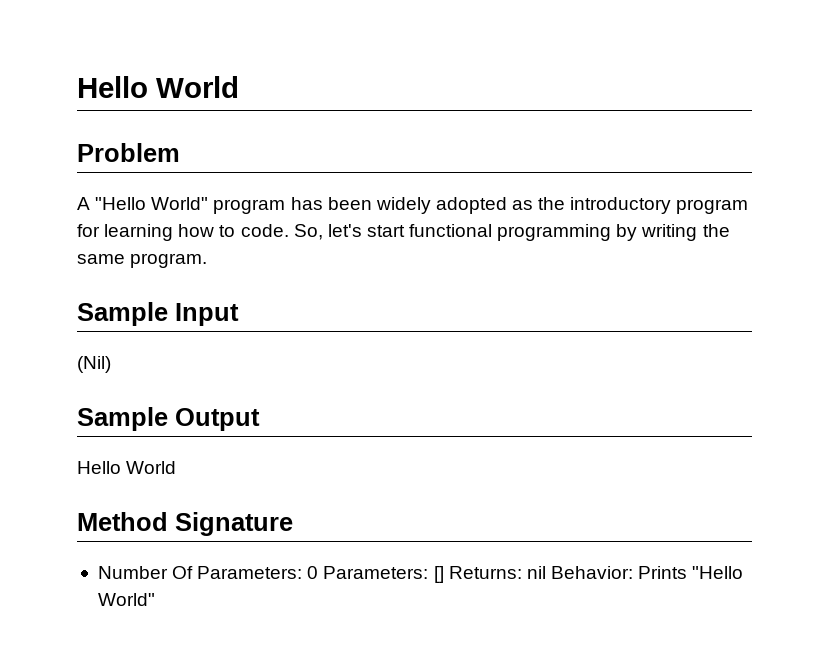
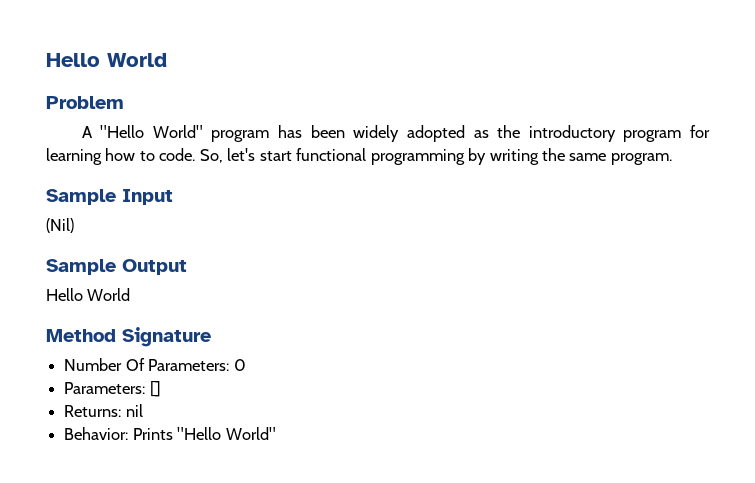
- Number Of Parameters: 0 Parameters: [] Returns: nil Behavior: Prints "Hello World"
+ Number Of Parameters: 0
+ Parameters: []
+ Returns: nil
+ Behavior: Prints "Hello World"

